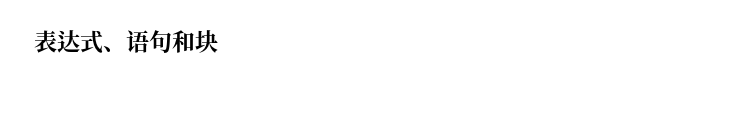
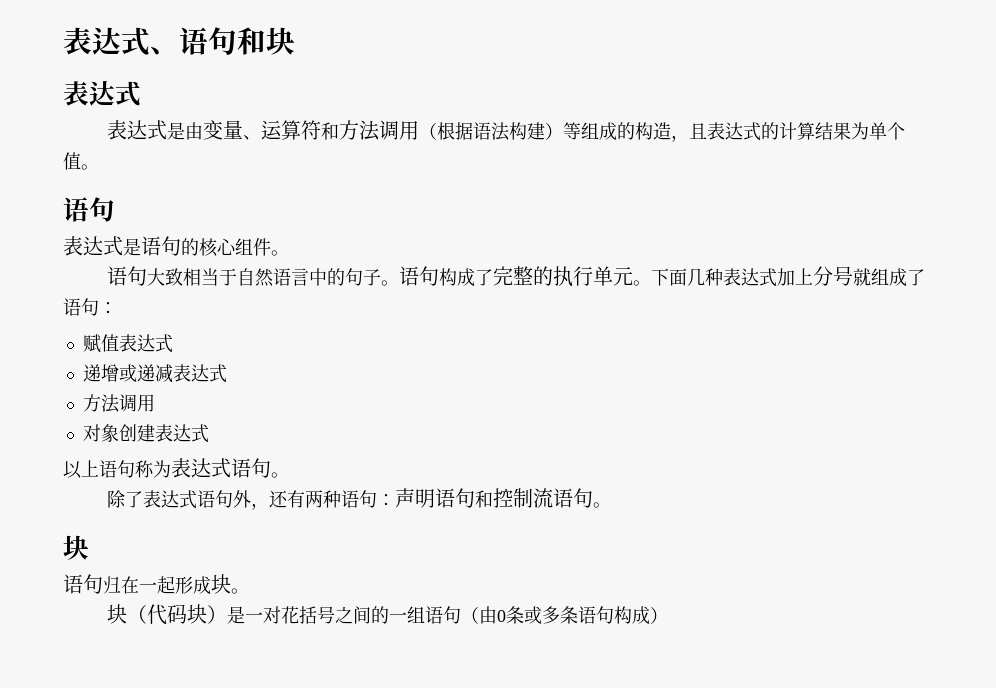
  表达式、语句和块
+ 表达式
+ 表达式是由变量、运算符和方法调用（根据语法构建）等组成的构造，且表达式的计算结果为单个值。
+ 语句
+ 表达式是语句的核心组件。
+ 语句大致相当于自然语言中的句子。语句构成了完整的执行单元。下面几种表达式加上分号就组成了语句：
+ 赋值表达式
+ 递增或递减表达式
+ 方法调用
+ 对象创建表达式
+ 以上语句称为表达式语句。
+ 除了表达式语句外，还有两种语句：声明语句和控制流语句。
+ 块
+ 语句归在一起形成块。
+ 块（代码块）是一对花括号之间的一组语句（由0条或多条语句构成）

